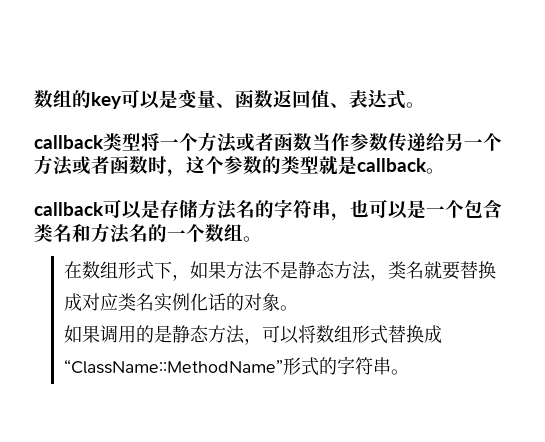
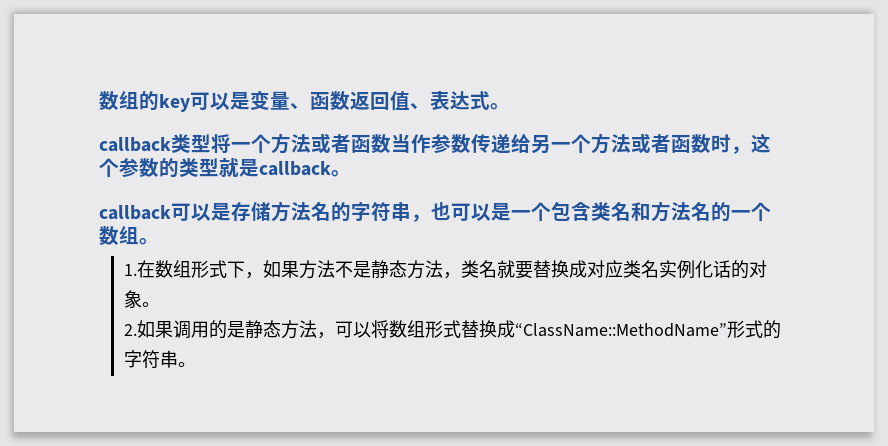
- 在数组形式下，如果方法不是静态方法，类名就要替换成对应类名实例化话的对象。
+ 1.在数组形式下，如果方法不是静态方法，类名就要替换成对应类名实例化话的对象。
- 如果调用的是静态方法，可以将数组形式替换成“ClassName::MethodName”形式的字符串。
+ 2.如果调用的是静态方法，可以将数组形式替换成“ClassName::MethodName”形式的字符串。

